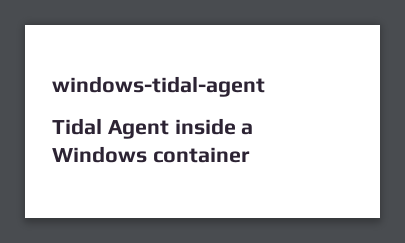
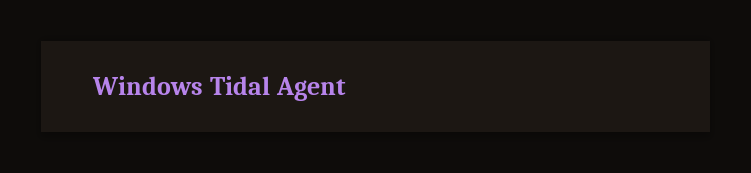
- windows-tidal-agent
- Tidal Agent inside a Windows container
+ Windows Tidal Agent

